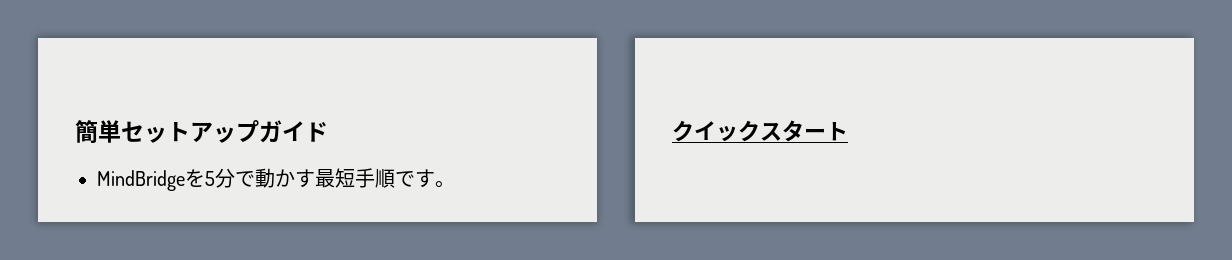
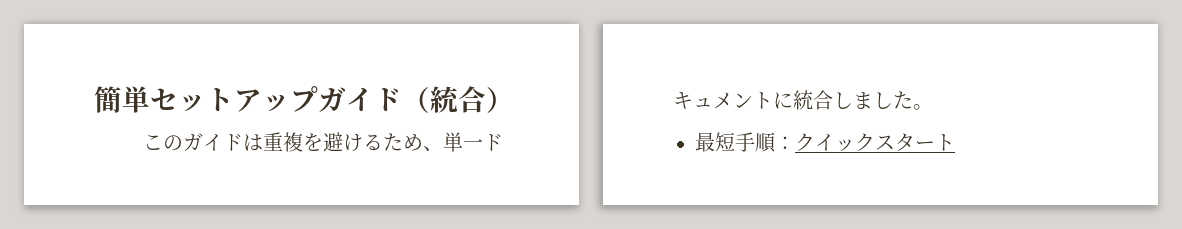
- 簡単セットアップガイド
- MindBridgeを5分で動かす最短手順です。
- クイックスタート
+ 簡単セットアップガイド（統合）
+ このガイドは重複を避けるため、単一ドキュメントに統合しました。
+ 最短手順：クイックスタート

